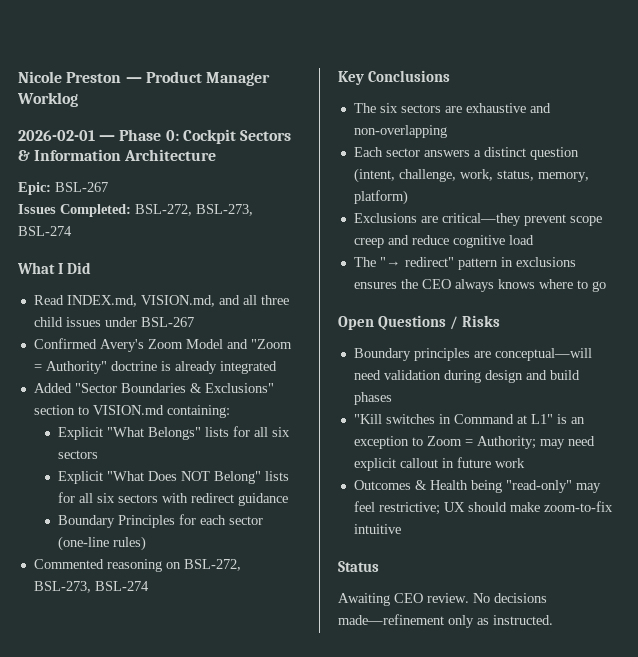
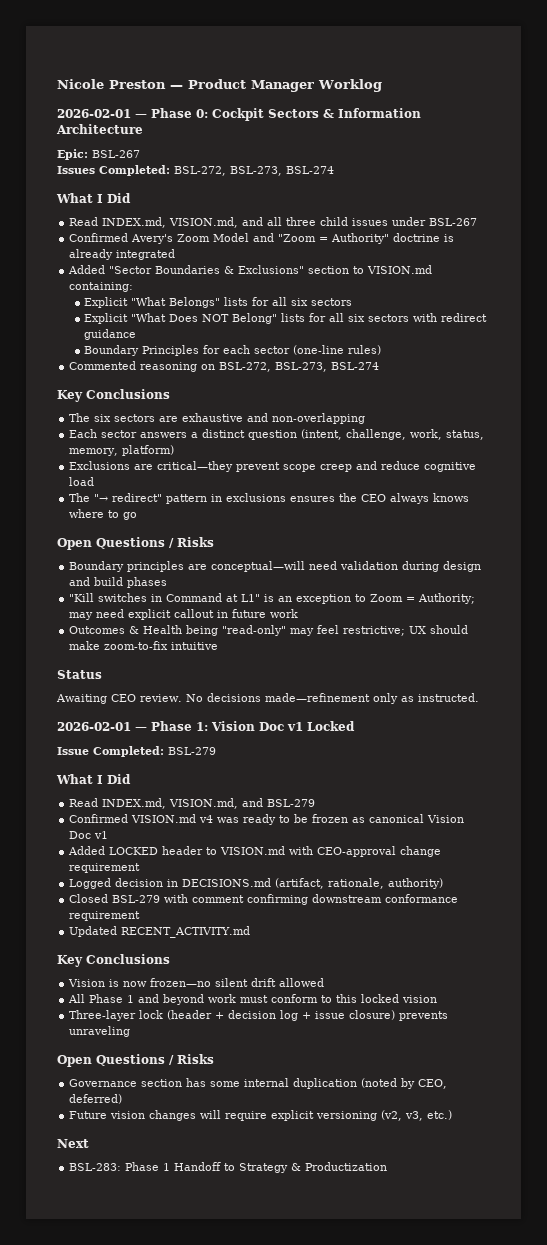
+ 2026-02-01 — Phase 1: Vision Doc v1 Locked
+ Issue Completed: BSL-279
+ What I Did
+ Read INDEX.md, VISION.md, and BSL-279
+ Confirmed VISION.md v4 was ready to be frozen as canonical Vision Doc v1
+ Added LOCKED header to VISION.md with CEO-approval change requirement
+ Logged decision in DECISIONS.md (artifact, rationale, authority)
+ Closed BSL-279 with comment confirming downstream conformance requirement
+ Updated RECENT_ACTIVITY.md
+ Key Conclusions
+ Vision is now frozen—no silent drift allowed
+ All Phase 1 and beyond work must conform to this locked vision
+ Three-layer lock (header + decision log + issue closure) prevents unraveling
+ Open Questions / Risks
+ Governance section has some internal duplication (noted by CEO, deferred)
+ Future vision changes will require explicit versioning (v2, v3, etc.)
+ Next
+ BSL-283: Phase 1 Handoff to Strategy & Productization

